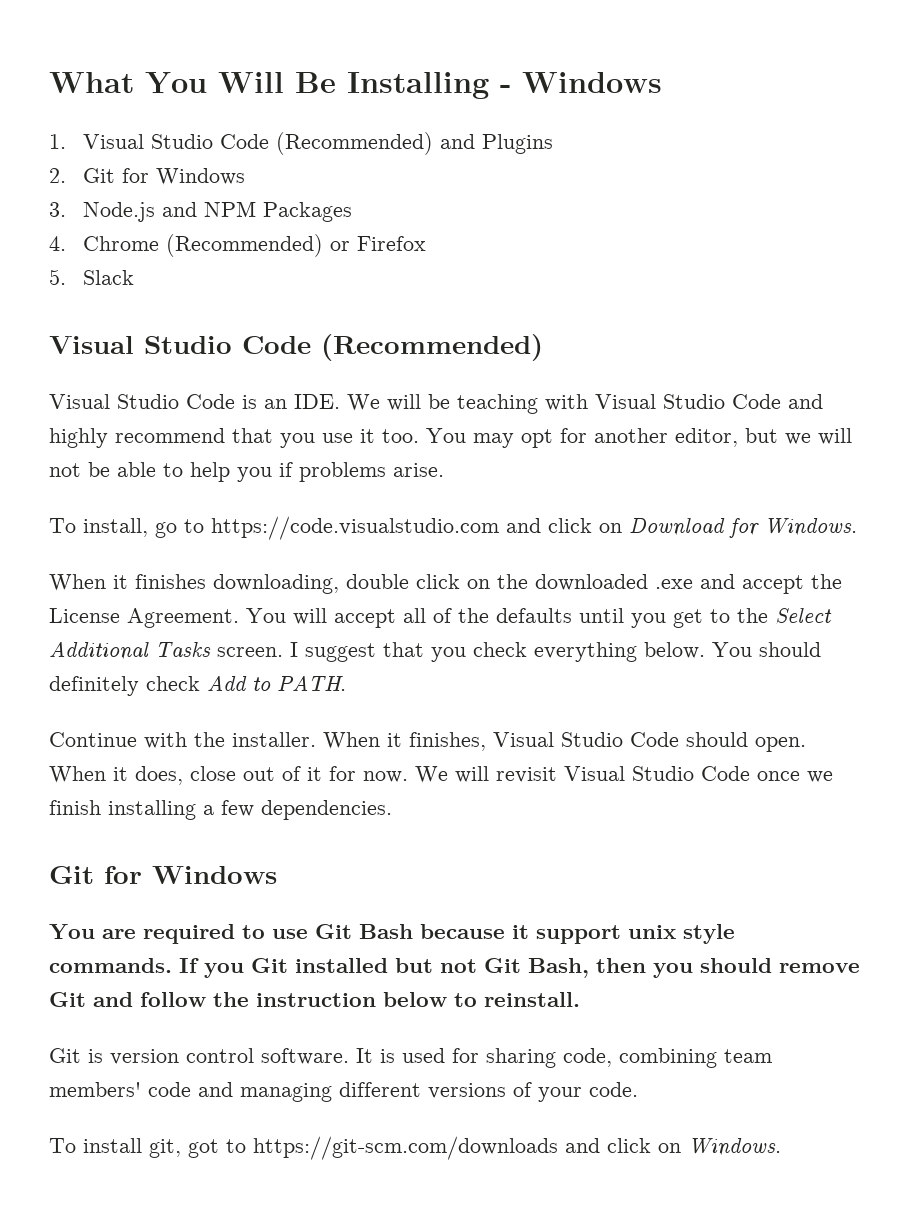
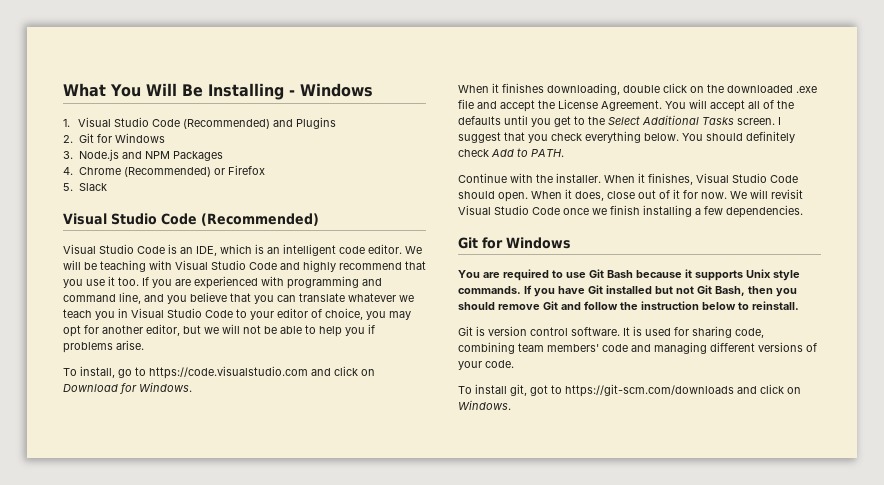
- Visual Studio Code is an IDE. We will be teaching with Visual Studio Code and highly recommend that you use it too.
+ Visual Studio Code is an IDE, which is an intelligent code editor. We will be teaching with Visual Studio Code and highly recommend that you use it too.
- You may opt for another editor, but we will not be able to help you if problems arise.
+ If you are experienced with programming and command line, and you believe that you can translate whatever we teach you in Visual Studio Code to your editor of choice, you may opt for another editor, but we will not be able to help you if problems arise.
- When it finishes downloading, double click on the downloaded .exe and accept the License Agreement.
+ When it finishes downloading, double click on the downloaded .exe file and accept the License Agreement.
- You are required to use Git Bash because it support unix style commands.
+ You are required to use Git Bash because it supports Unix style commands.
- If you Git installed but not Git Bash, then you should remove Git and follow the instruction below to reinstall.
+ If you have Git installed but not Git Bash, then you should remove Git and follow the instruction below to reinstall.

